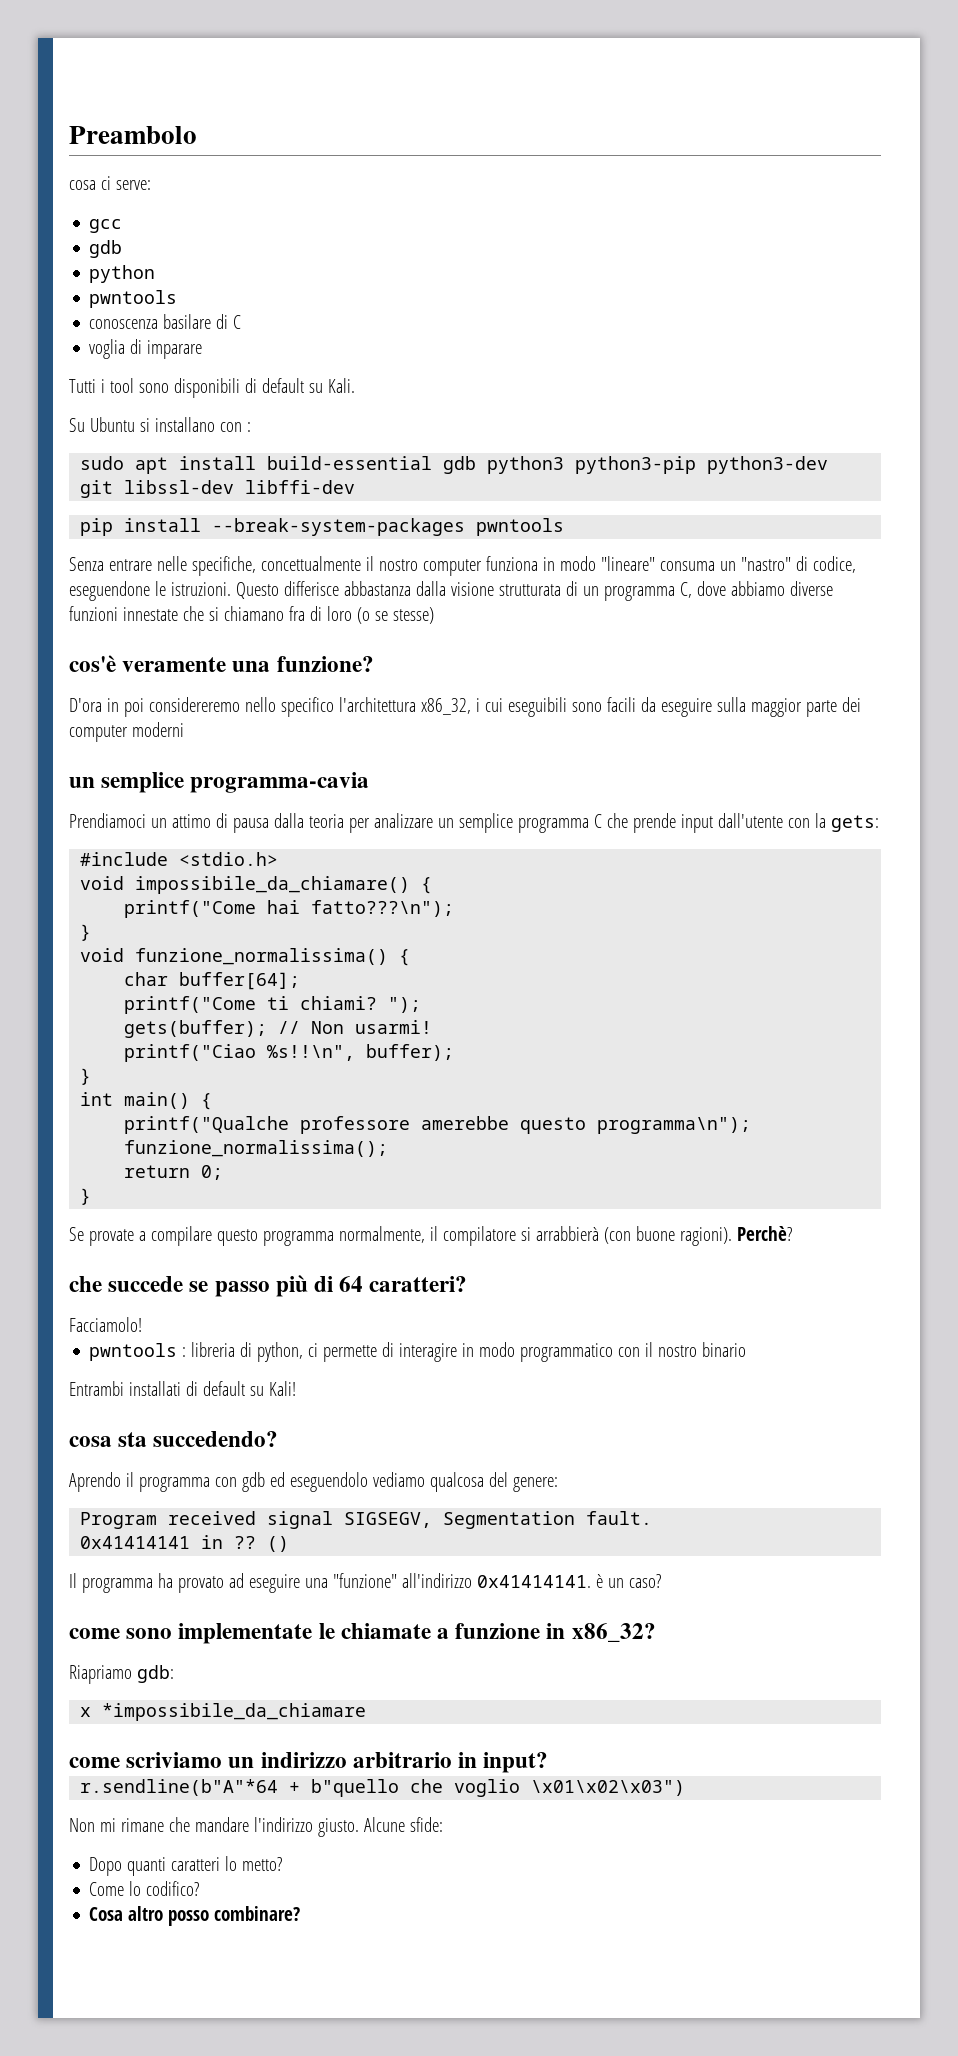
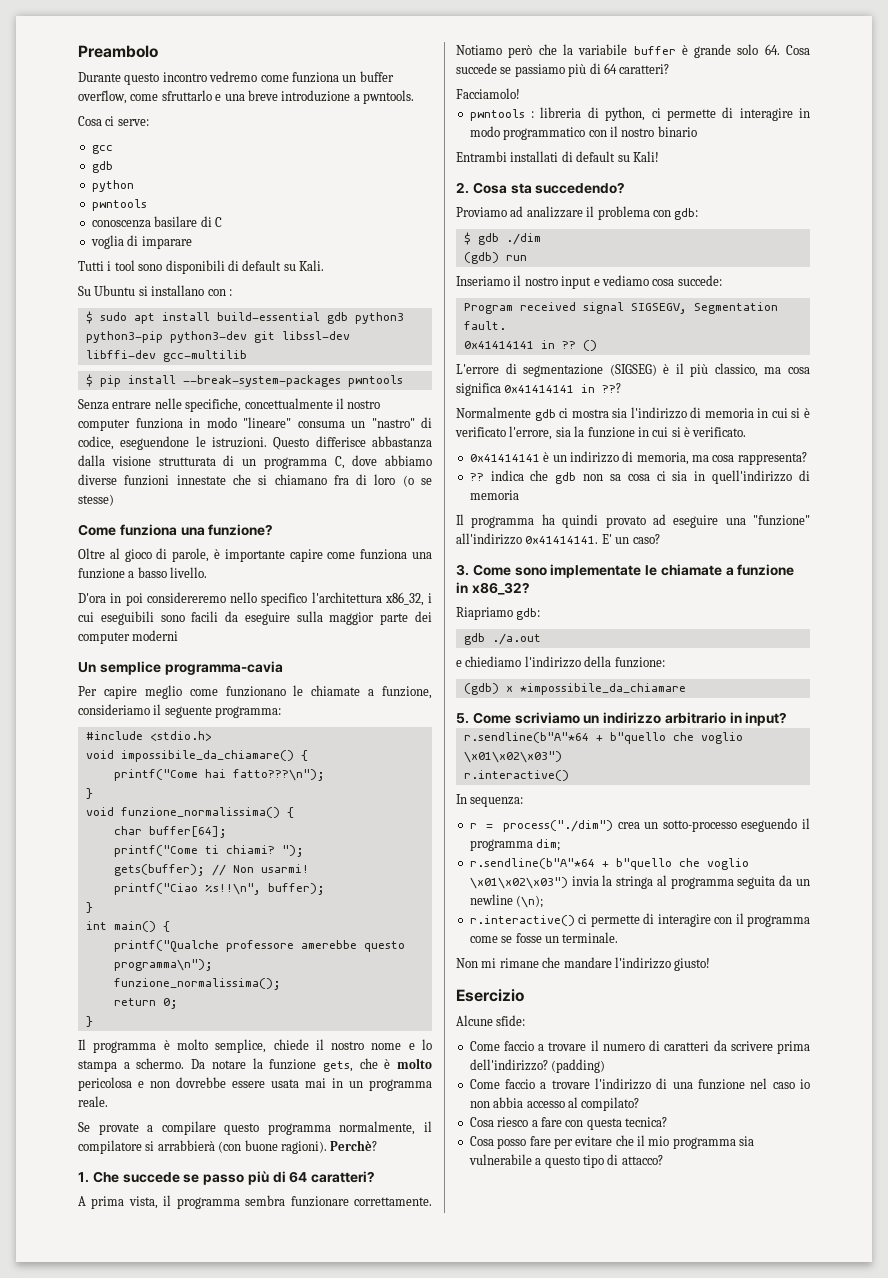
- cosa ci serve:
+ Durante questo incontro vedremo come funziona un buffer overflow, come sfruttarlo e una breve introduzione a pwntools.
+ Cosa ci serve:
- sudo apt install build-essential gdb python3 python3-pip python3-dev git libssl-dev libffi-dev
- pip install --break-system-packages pwntools
+ $ sudo apt install build-essential gdb python3 python3-pip python3-dev git libssl-dev libffi-dev gcc-multilib
+ $ pip install --break-system-packages pwntools
- cos'è veramente una funzione?
+ Come funziona una funzione?
+ Oltre al gioco di parole, è importante capire come funziona una funzione a basso livello.
- un semplice programma-cavia
+ Un semplice programma-cavia
- Prendiamoci un attimo di pausa dalla teoria per analizzare un semplice programma C che prende input dall'utente con la gets:
+ Per capire meglio come funzionano le chiamate a funzione, consideriamo il seguente programma:
+ Il programma è molto semplice, chiede il nostro nome e lo stampa a schermo. Da notare la funzione gets, che è molto pericolosa e non dovrebbe essere usata mai in un programma reale.
- che succede se passo più di 64 caratteri?
+ 1. Che succede se passo più di 64 caratteri?
+ A prima vista, il programma sembra funzionare correttamente. Notiamo però che la variabile buffer è grande solo 64. Cosa succede se passiamo più di 64 caratteri?
- cosa sta succedendo?
+ 2. Cosa sta succedendo?
- Aprendo il programma con gdb ed eseguendolo vediamo qualcosa del genere:
+ Proviamo ad analizzare il problema con gdb:
+ $ gdb ./dim
+ (gdb) run
+ Inseriamo il nostro input e vediamo cosa succede:
+ L'errore di segmentazione (SIGSEG) è il più classico, ma cosa significa 0x41414141 in ???
+ Normalmente gdb ci mostra sia l'indirizzo di memoria in cui si è verificato l'errore, sia la funzione in cui si è verificato.
+ 0x41414141 è un indirizzo di memoria, ma cosa rappresenta?
+ ?? indica che gdb non sa cosa ci sia in quell'indirizzo di memoria
- Il programma ha provato ad eseguire una "funzione" all'indirizzo 0x41414141. è un caso?
+ Il programma ha quindi provato ad eseguire una "funzione" all'indirizzo 0x41414141. E' un caso?
- come sono implementate le chiamate a funzione in x86_32?
+ 3. Come sono implementate le chiamate a funzione in x86_32?
- x *impossibile_da_chiamare
+ gdb ./a.out
+ e chiediamo l'indirizzo della funzione:
+ (gdb) x *impossibile_da_chiamare
- come scriviamo un indirizzo arbitrario in input?
+ 5. Come scriviamo un indirizzo arbitrario in input?
  r.sendline(b"A"*64 + b"quello che voglio \x01\x02\x03")
+ r.interactive()
+ In sequenza:
+ r = process("./dim") crea un sotto-processo eseguendo il programma dim;
+ r.sendline(b"A"*64 + b"quello che voglio \x01\x02\x03") invia la stringa al programma seguita da un newline (\n);
+ r.interactive() ci permette di interagire con il programma come se fosse un terminale.
- Non mi rimane che mandare l'indirizzo giusto. Alcune sfide:
+ Non mi rimane che mandare l'indirizzo giusto!
+ Esercizio
+ Alcune sfide:
- Dopo quanti caratteri lo metto?
- Come lo codifico?
- Cosa altro posso combinare?
+ Come faccio a trovare il numero di caratteri da scrivere prima dell'indirizzo? (padding)
+ Come faccio a trovare l'indirizzo di una funzione nel caso io non abbia accesso al compilato?
+ Cosa riesco a fare con questa tecnica?
+ Cosa posso fare per evitare che il mio programma sia vulnerabile a questo tipo di attacco?

